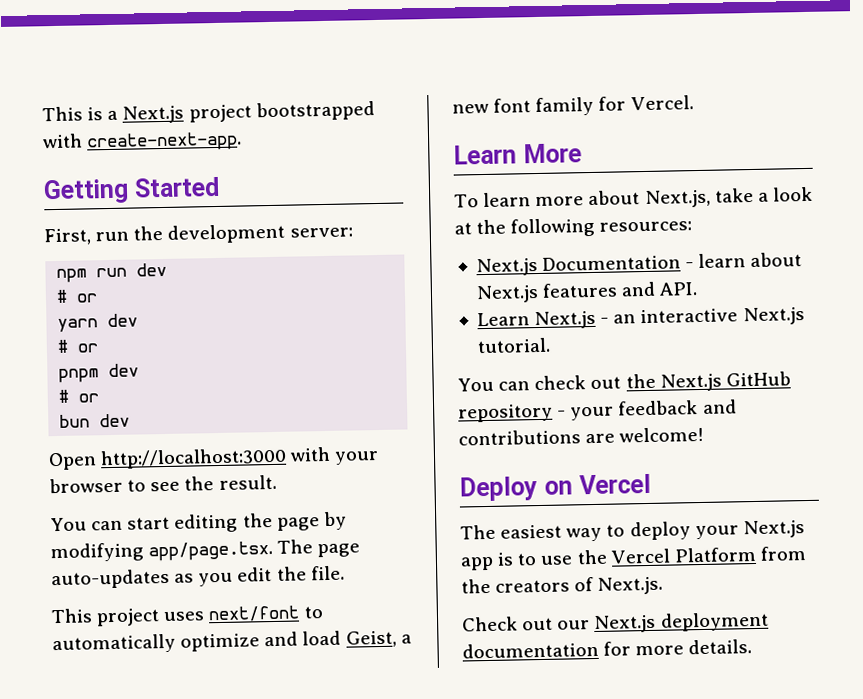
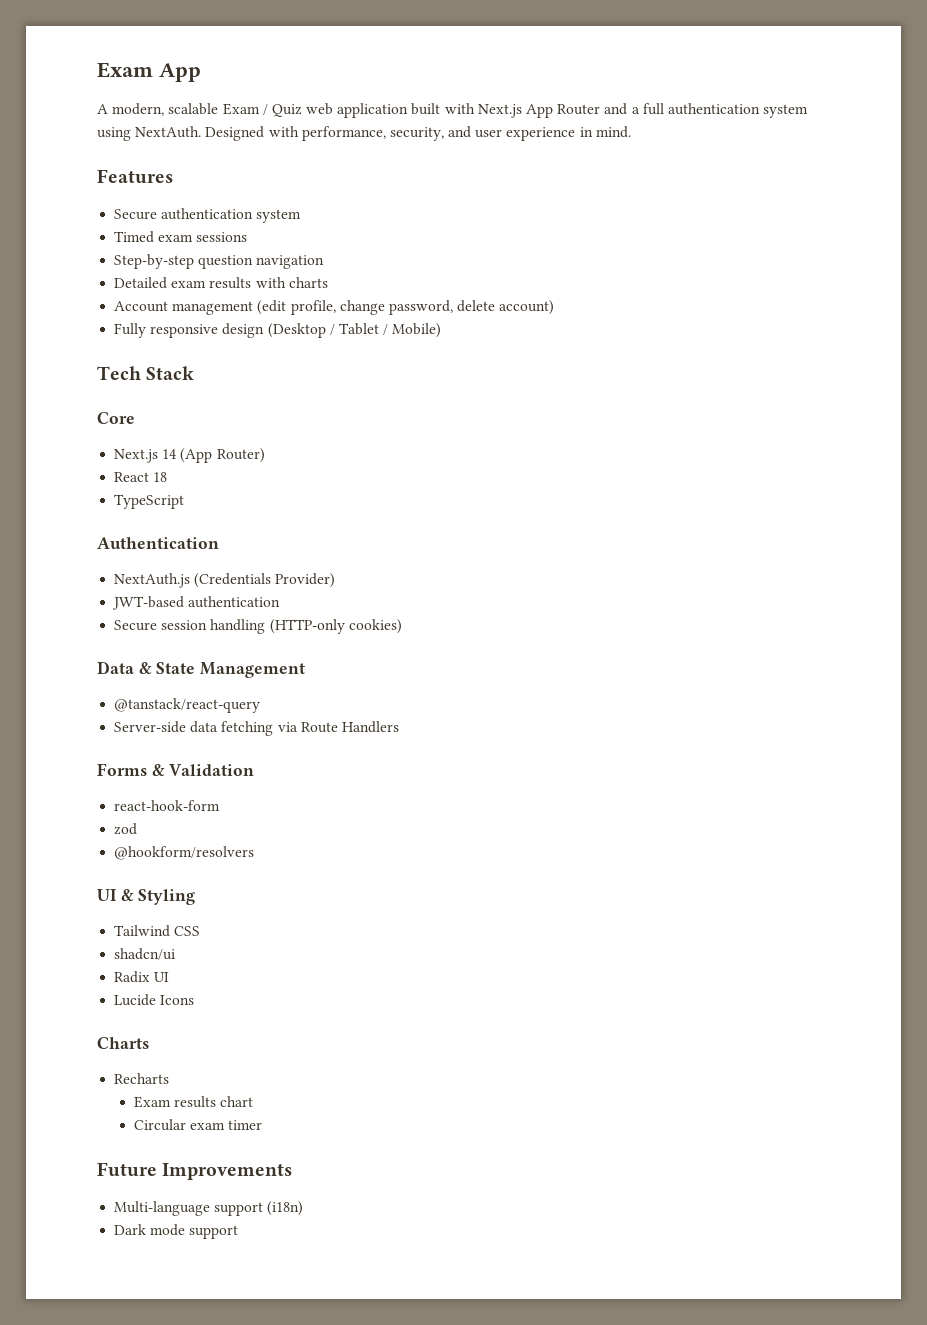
- This is a Next.js project bootstrapped with create-next-app.
- Getting Started
- First, run the development server:
- npm run dev
- # or
- yarn dev
- # or
- pnpm dev
- # or
- bun dev
- Open http://localhost:3000 with your browser to see the result.
- You can start editing the page by modifying app/page.tsx. The page auto-updates as you edit the file.
- This project uses next/font to automatically optimize and load Geist, a new font family for Vercel.
- Learn More
- To learn more about Next.js, take a look at the following resources:
- Next.js Documentation - learn about Next.js features and API.
- Learn Next.js - an interactive Next.js tutorial.
- You can check out the Next.js GitHub repository - your feedback and contributions are welcome!
- Deploy on Vercel
- The easiest way to deploy your Next.js app is to use the Vercel Platform from the creators of Next.js.
- Check out our Next.js deployment documentation for more details.
+ Exam App
+ A modern, scalable Exam / Quiz web application built with Next.js App Router and a full authentication system using NextAuth. Designed with performance, security, and user experience in mind.
+ Features
+ Secure authentication system
+ Timed exam sessions
+ Step-by-step question navigation
+ Detailed exam results with charts
+ Account management (edit profile, change password, delete account)
+ Fully responsive design (Desktop / Tablet / Mobile)
+ Tech Stack
+ Core
+ Next.js 14 (App Router)
+ React 18
+ TypeScript
+ Authentication
+ NextAuth.js (Credentials Provider)
+ JWT-based authentication
+ Secure session handling (HTTP-only cookies)
+ Data & State Management
+ @tanstack/react-query
+ Server-side data fetching via Route Handlers
+ Forms & Validation
+ react-hook-form
+ zod
+ @hookform/resolvers
+ UI & Styling
+ Tailwind CSS
+ shadcn/ui
+ Radix UI
+ Lucide Icons
+ Charts
+ Recharts
+ Exam results chart
+ Circular exam timer
+ Future Improvements
+ Multi-language support (i18n)
+ Dark mode support

